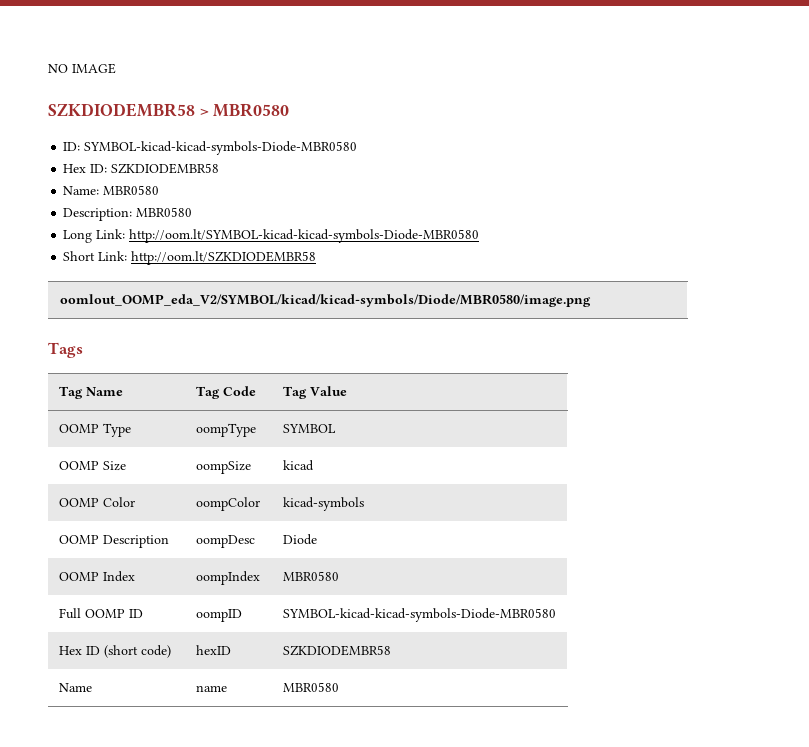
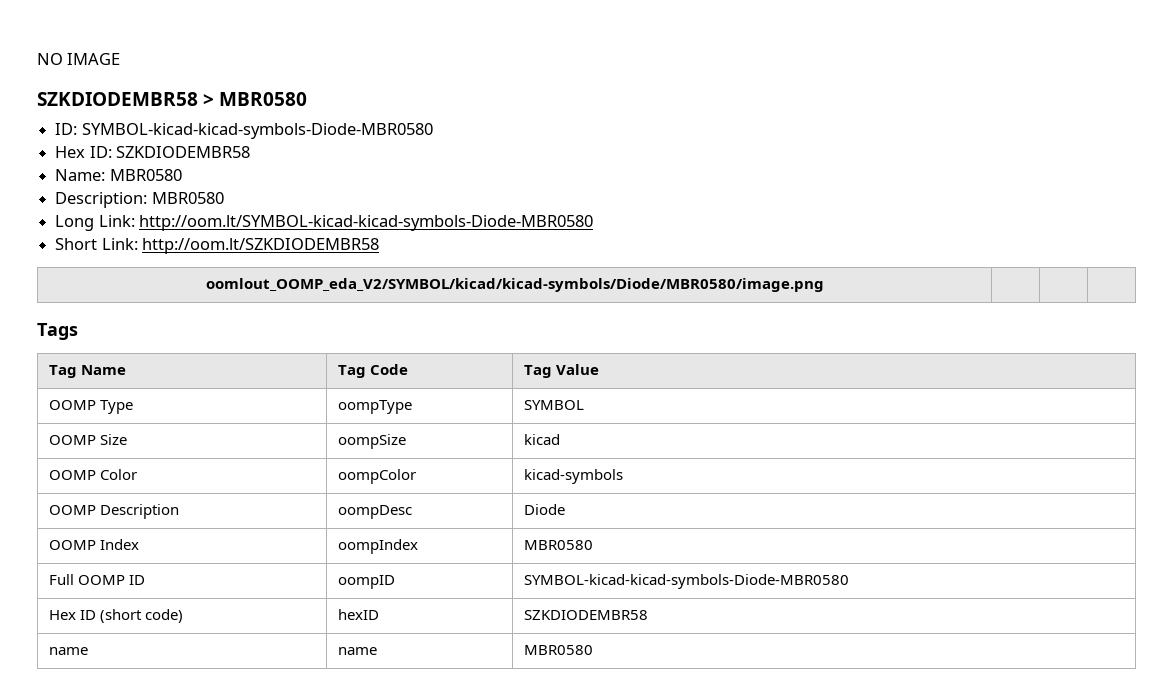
- Name | name | MBR0580
+ name | name | MBR0580

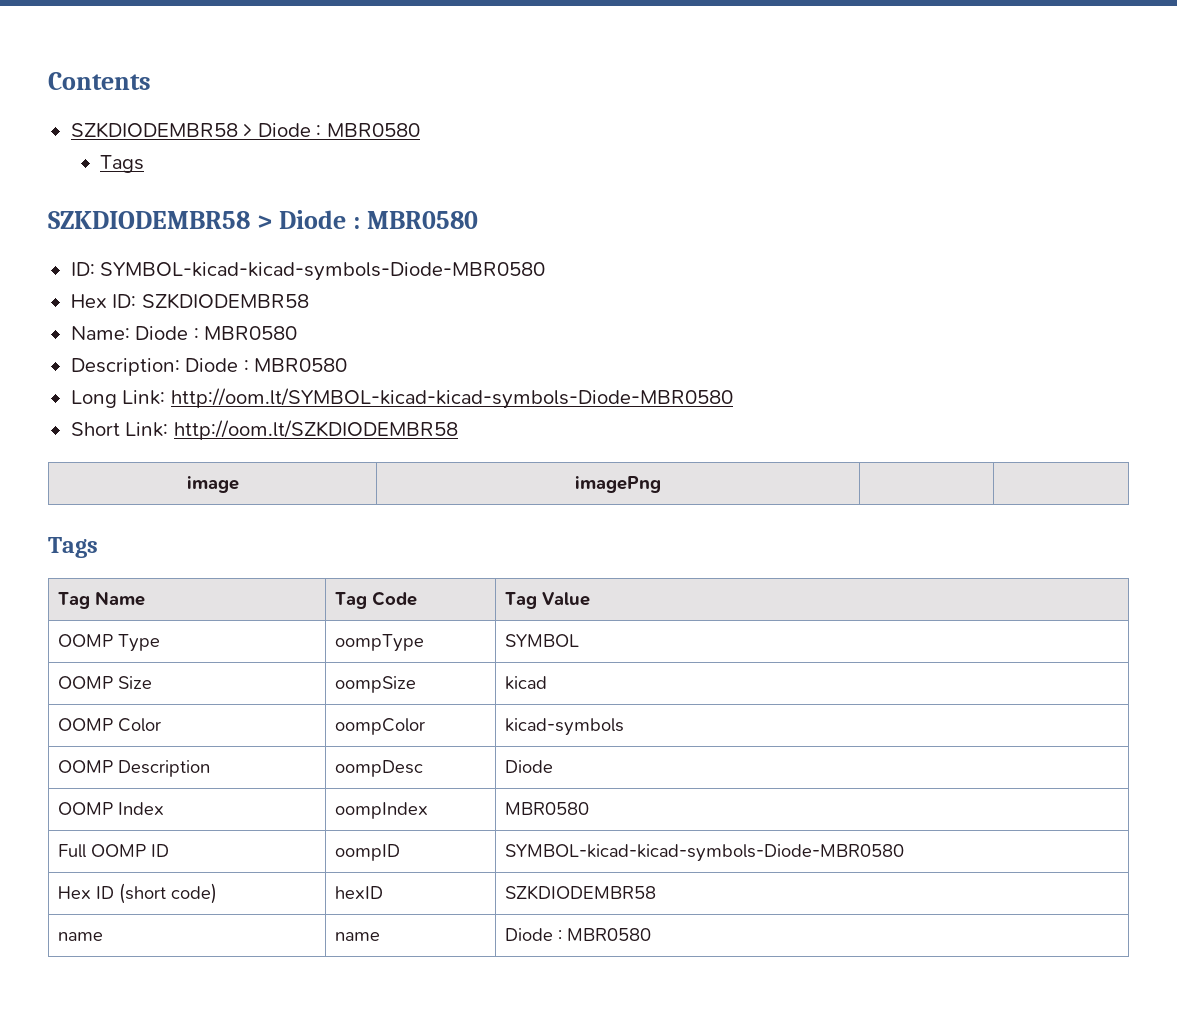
- NO IMAGE
- SZKDIODEMBR58 > MBR0580
+ Contents
+ SZKDIODEMBR58 > Diode : MBR0580
+ Tags
+ SZKDIODEMBR58 > Diode : MBR0580
- Name: MBR0580
+ Name: Diode : MBR0580
- Description: MBR0580
+ Description: Diode : MBR0580
- oomlout_OOMP_eda_V2/SYMBOL/kicad/kicad-symbols/Diode/MBR0580/image.png | | |
+ image | imagePng | |
- name | name | MBR0580
+ name | name | Diode : MBR0580

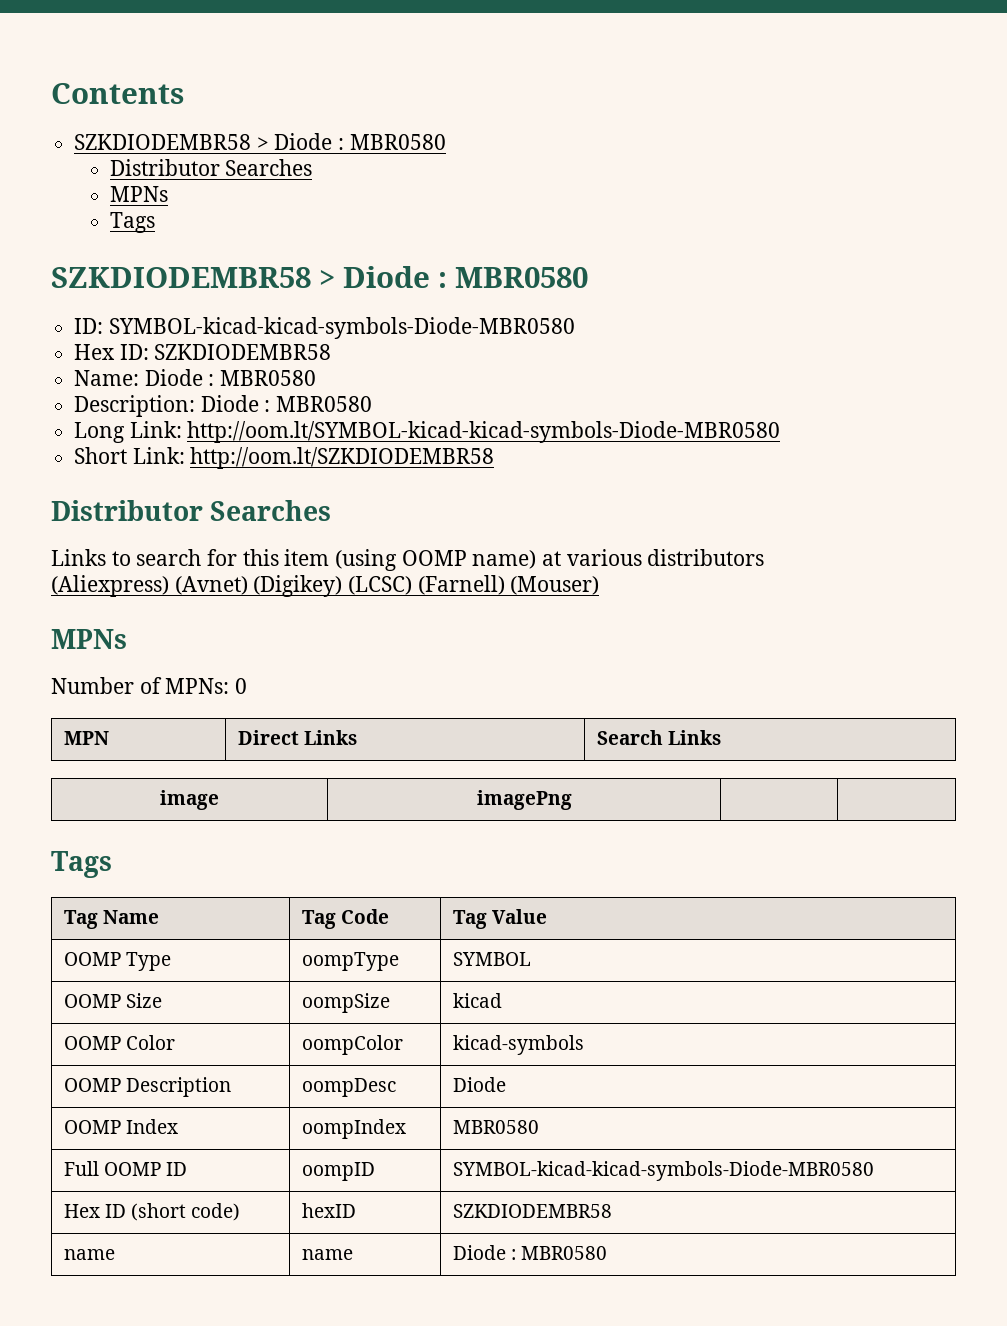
  Contents
  SZKDIODEMBR58 > Diode : MBR0580
+ Distributor Searches
+ MPNs
  Short Link: http://oom.lt/SZKDIODEMBR58
+ Distributor Searches
+ Links to search for this item (using OOMP name) at various distributors
+ (Aliexpress) (Avnet) (Digikey) (LCSC) (Farnell) (Mouser)
+ MPNs
+ Number of MPNs: 0
+ MPN | Direct Links | Search Links

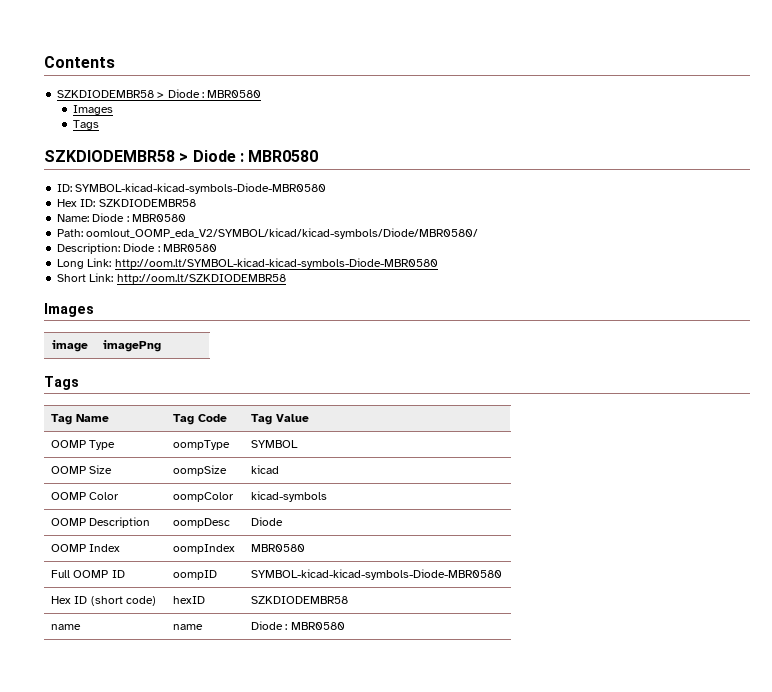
  Contents
  SZKDIODEMBR58 > Diode : MBR0580
- Distributor Searches
- MPNs
+ Images
+ Path: oomlout_OOMP_eda_V2/SYMBOL/kicad/kicad-symbols/Diode/MBR0580/
  Short Link: http://oom.lt/SZKDIODEMBR58
- Distributor Searches
- Links to search for this item (using OOMP name) at various distributors
- (Aliexpress) (Avnet) (Digikey) (LCSC) (Farnell) (Mouser)
- MPNs
- Number of MPNs: 0
- MPN | Direct Links | Search Links
+ Images

